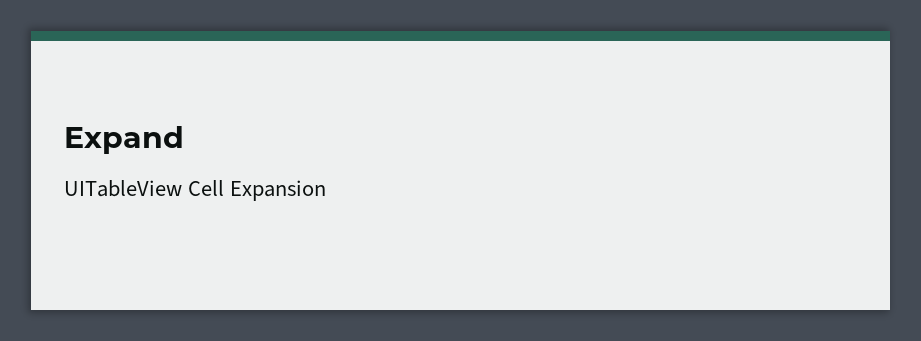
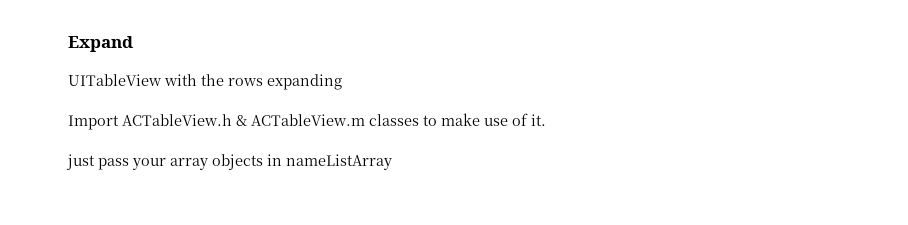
- UITableView Cell Expansion
+ UITableView with the rows expanding
+ Import ACTableView.h & ACTableView.m classes to make use of it.
+ just pass your array objects in nameListArray

